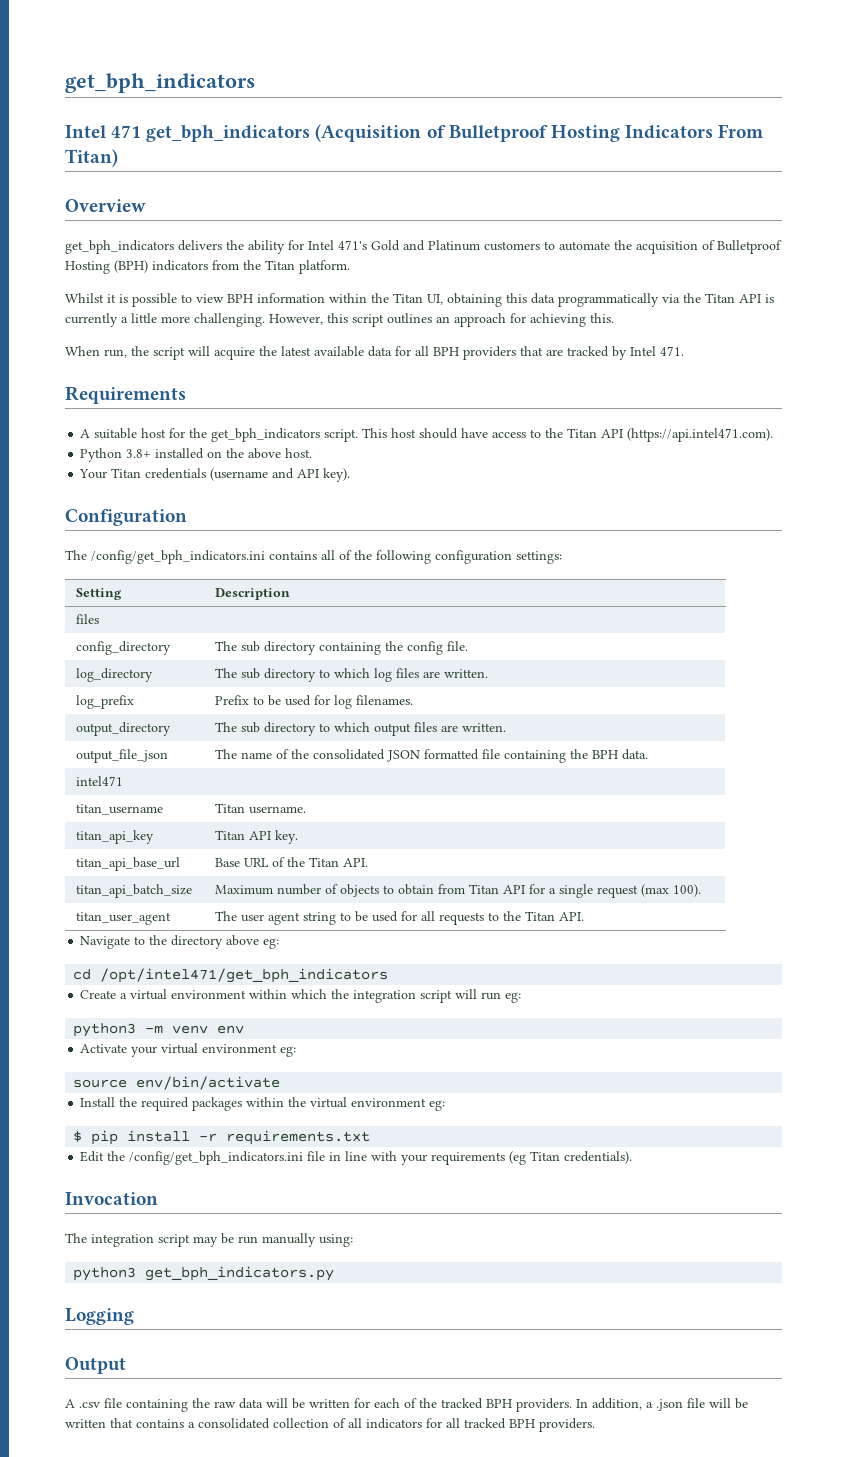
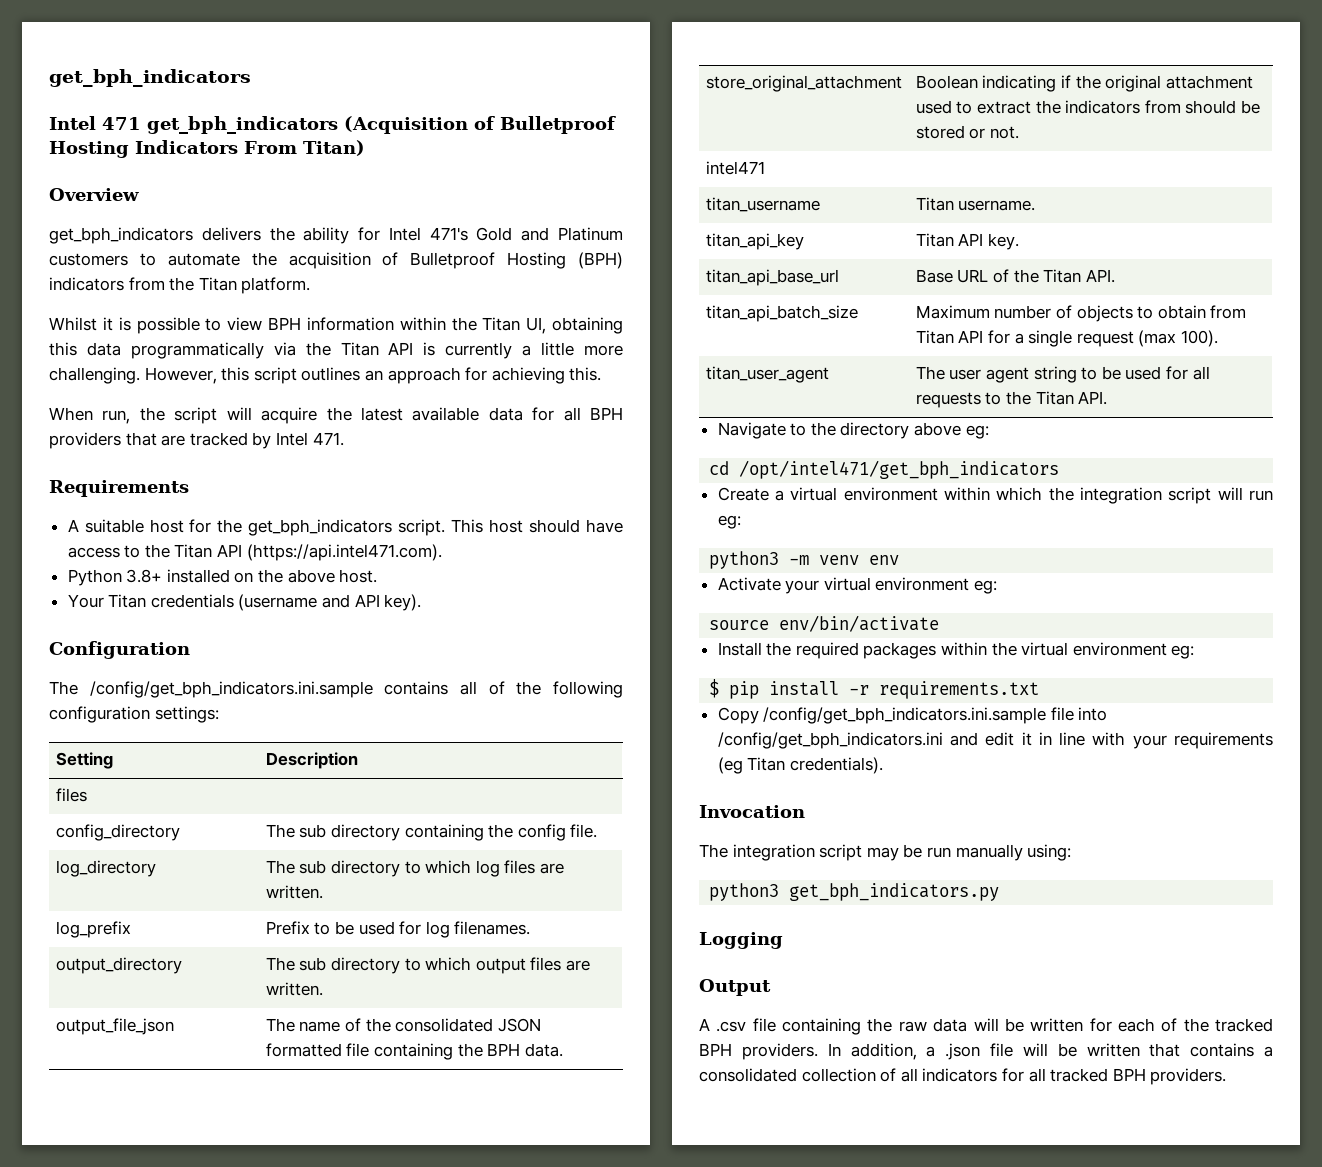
- The /config/get_bph_indicators.ini contains all of the following configuration settings:
+ The /config/get_bph_indicators.ini.sample contains all of the following configuration settings:
+ store_original_attachment | Boolean indicating if the original attachment used to extract the indicators from should be stored or not.
- Edit the /config/get_bph_indicators.ini file in line with your requirements (eg Titan credentials).
+ Copy /config/get_bph_indicators.ini.sample file into /config/get_bph_indicators.ini and edit it in line with your requirements (eg Titan credentials).

